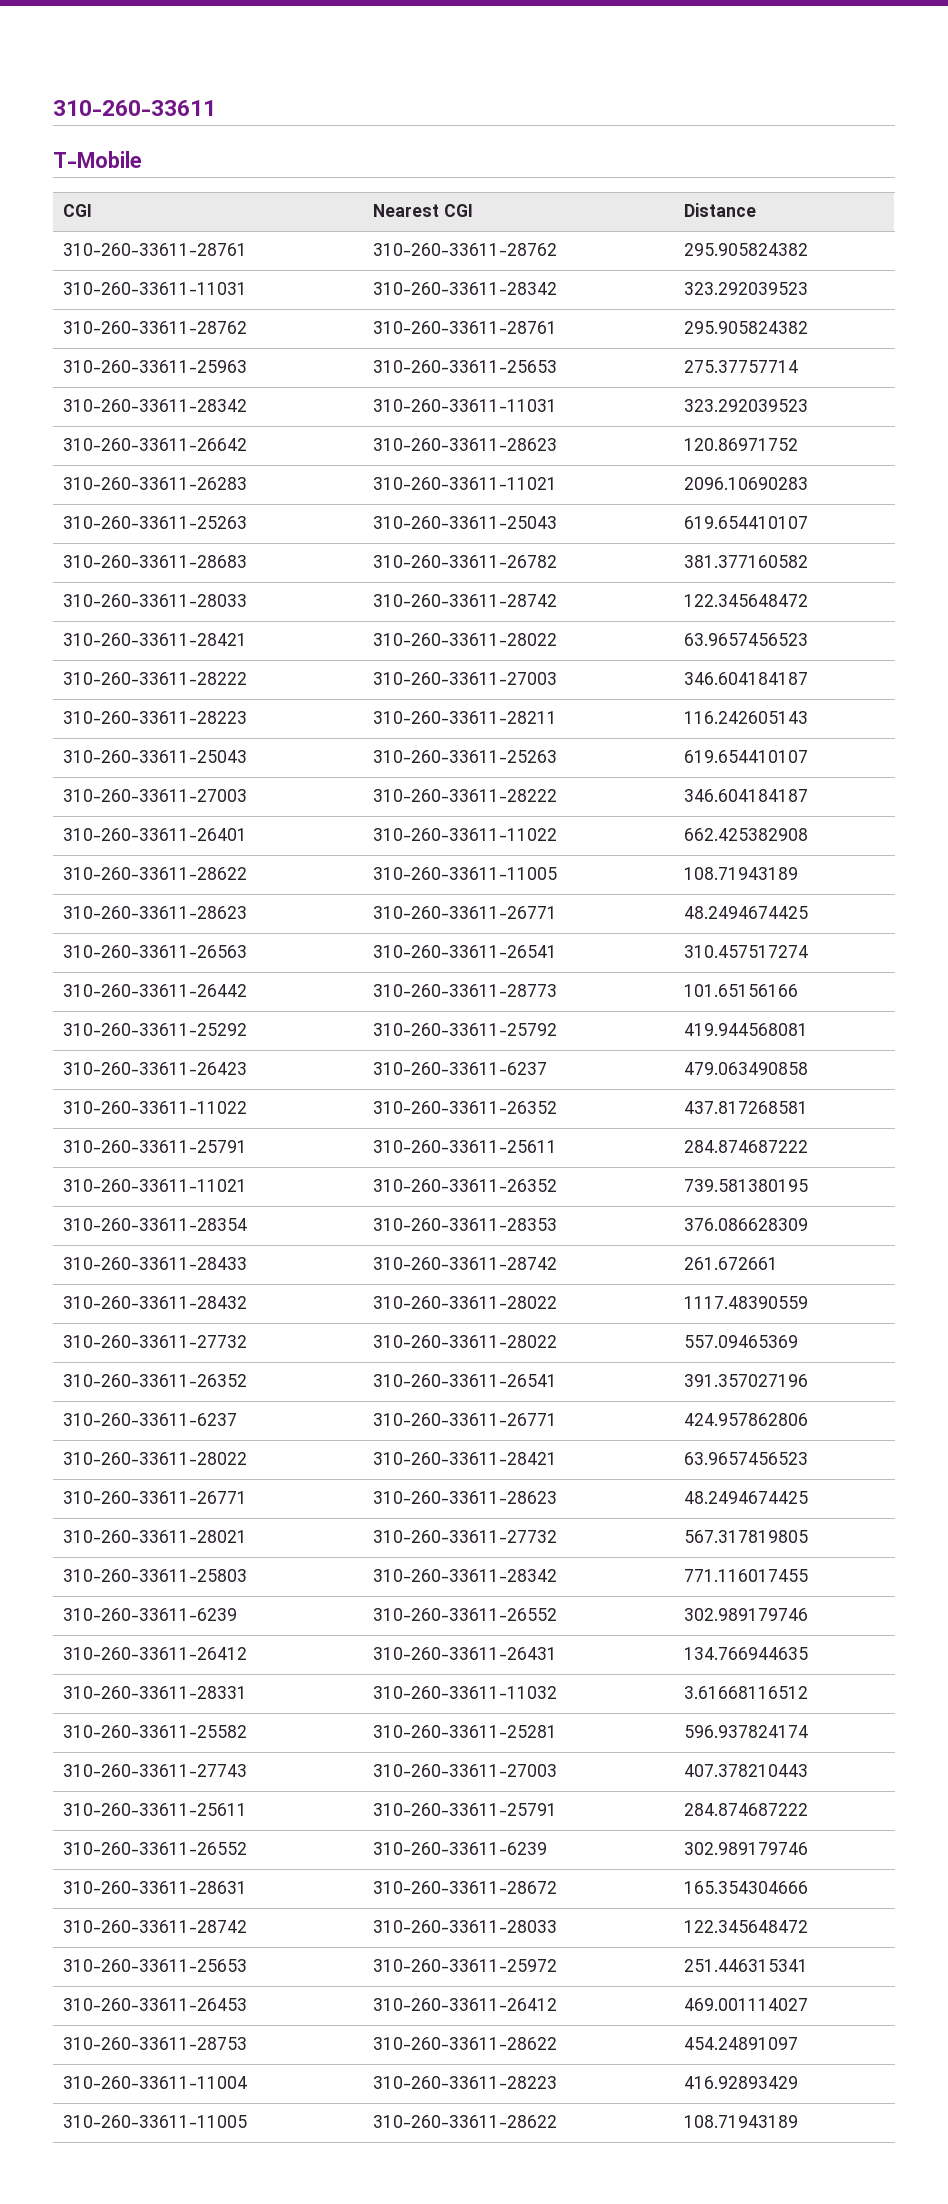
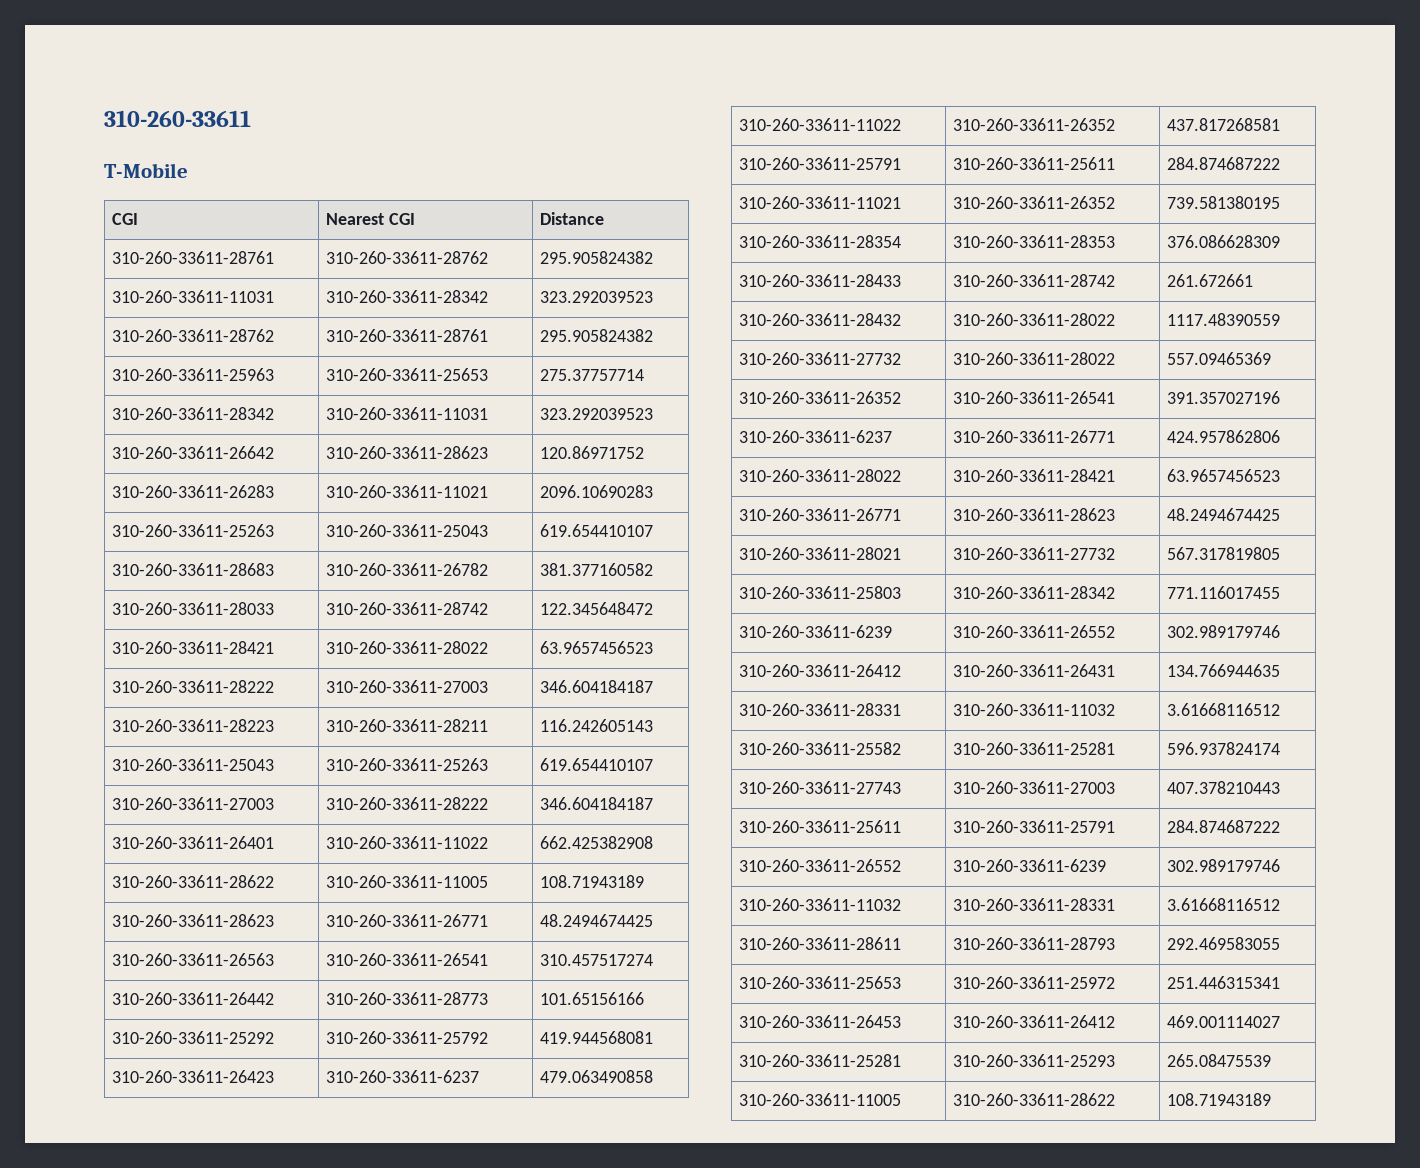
- 310-260-33611-28631 | 310-260-33611-28672 | 165.354304666
- 310-260-33611-28742 | 310-260-33611-28033 | 122.345648472
+ 310-260-33611-11032 | 310-260-33611-28331 | 3.61668116512
+ 310-260-33611-28611 | 310-260-33611-28793 | 292.469583055
- 310-260-33611-28753 | 310-260-33611-28622 | 454.24891097
- 310-260-33611-11004 | 310-260-33611-28223 | 416.92893429
+ 310-260-33611-25281 | 310-260-33611-25293 | 265.08475539

